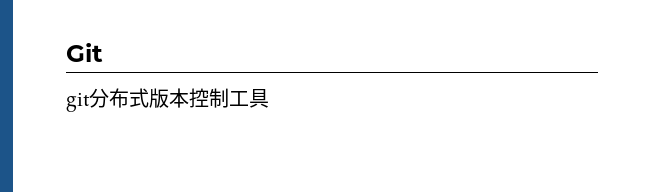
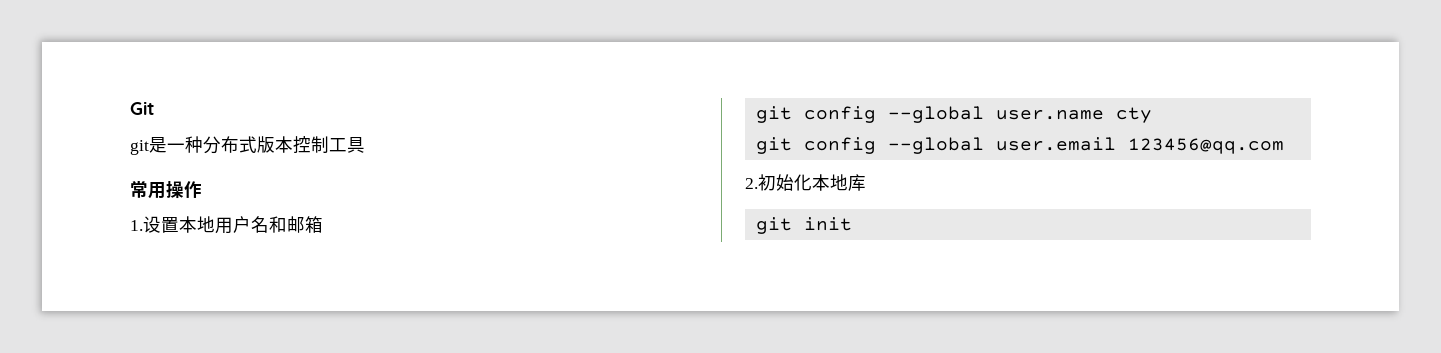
- git分布式版本控制工具
+ git是一种分布式版本控制工具
+ 常用操作
+ 1.设置本地用户名和邮箱
+ git config --global user.name cty
+ git config --global user.email 123456@qq.com
+ 2.初始化本地库
+ git init

